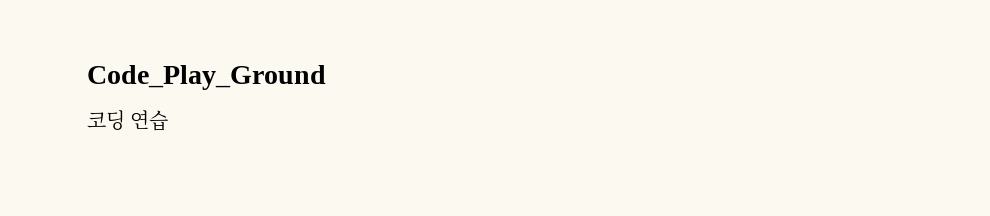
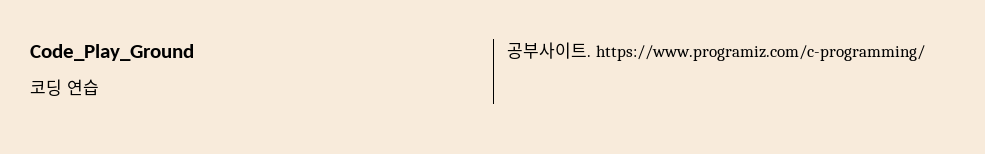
+ 공부사이트. https://www.programiz.com/c-programming/

